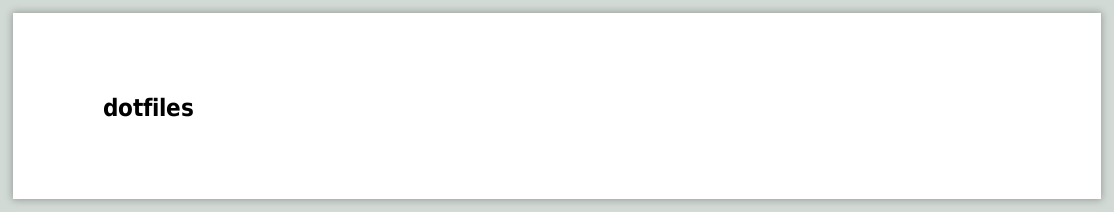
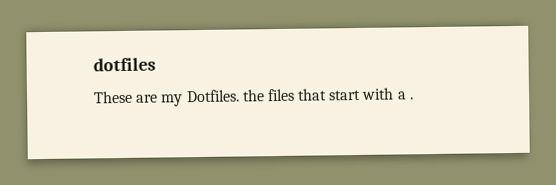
+ These are my Dotfiles. the files that start with a .

